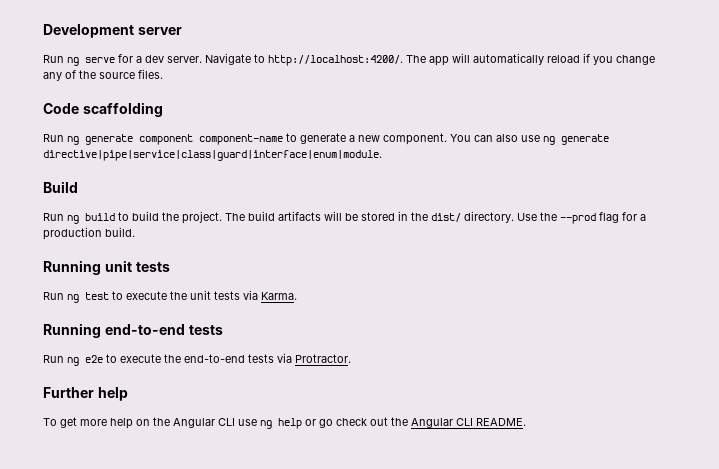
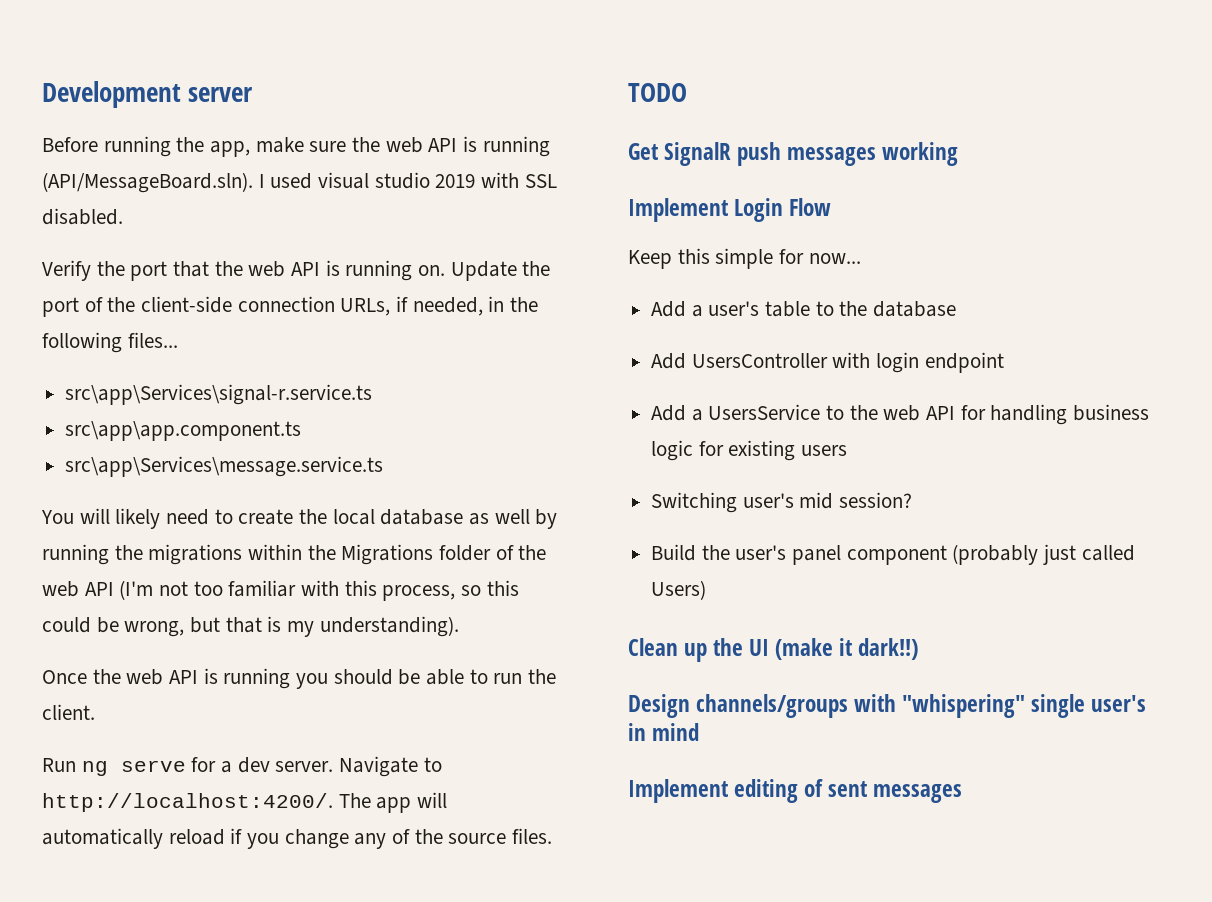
+ Before running the app, make sure the web API is running (API/MessageBoard.sln). I used visual studio 2019 with SSL disabled.
+ Verify the port that the web API is running on. Update the port of the client-side connection URLs, if needed, in the following files...
+ src\app\Services\signal-r.service.ts
+ src\app\app.component.ts
+ src\app\Services\message.service.ts
+ You will likely need to create the local database as well by running the migrations within the Migrations folder of the web API (I'm not too familiar with this process, so this could be wrong, but that is my understanding).
+ Once the web API is running you should be able to run the client.
- Code scaffolding
- Run ng generate component component-name to generate a new component. You can also use ng generate directive|pipe|service|class|guard|interface|enum|module.
- Build
- Run ng build to build the project. The build artifacts will be stored in the dist/ directory. Use the --prod flag for a production build.
- Running unit tests
- Run ng test to execute the unit tests via Karma.
- Running end-to-end tests
- Run ng e2e to execute the end-to-end tests via Protractor.
- Further help
- To get more help on the Angular CLI use ng help or go check out the Angular CLI README.
+ TODO
+ Get SignalR push messages working
+ Implement Login Flow
+ Keep this simple for now...
+ Add a user's table to the database
+ Add UsersController with login endpoint
+ Add a UsersService to the web API for handling business logic for existing users
+ Switching user's mid session?
+ Build the user's panel component (probably just called Users)
+ Clean up the UI (make it dark!!)
+ Design channels/groups with "whispering" single user's in mind
+ Implement editing of sent messages

